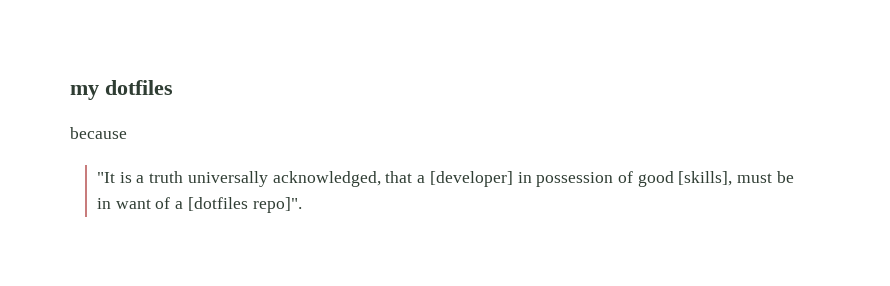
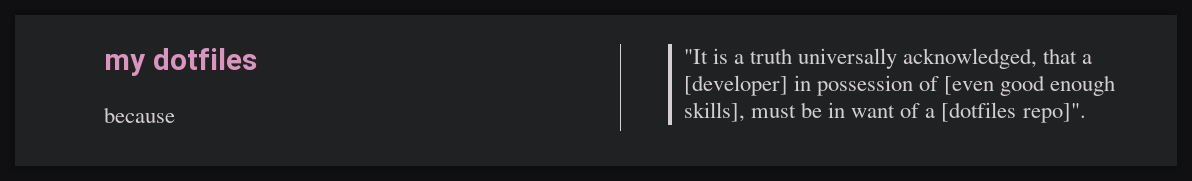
- "It is a truth universally acknowledged, that a [developer] in possession of good [skills], must be in want of a [dotfiles repo]".
+ "It is a truth universally acknowledged, that a [developer] in possession of [even good enough skills], must be in want of a [dotfiles repo]".

